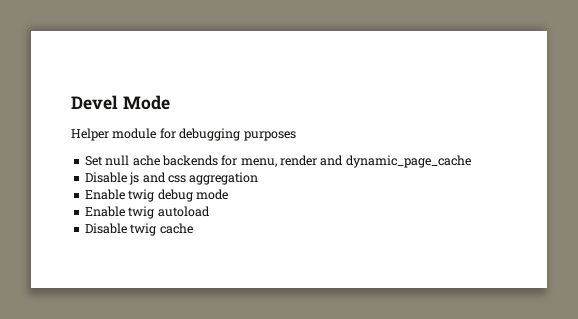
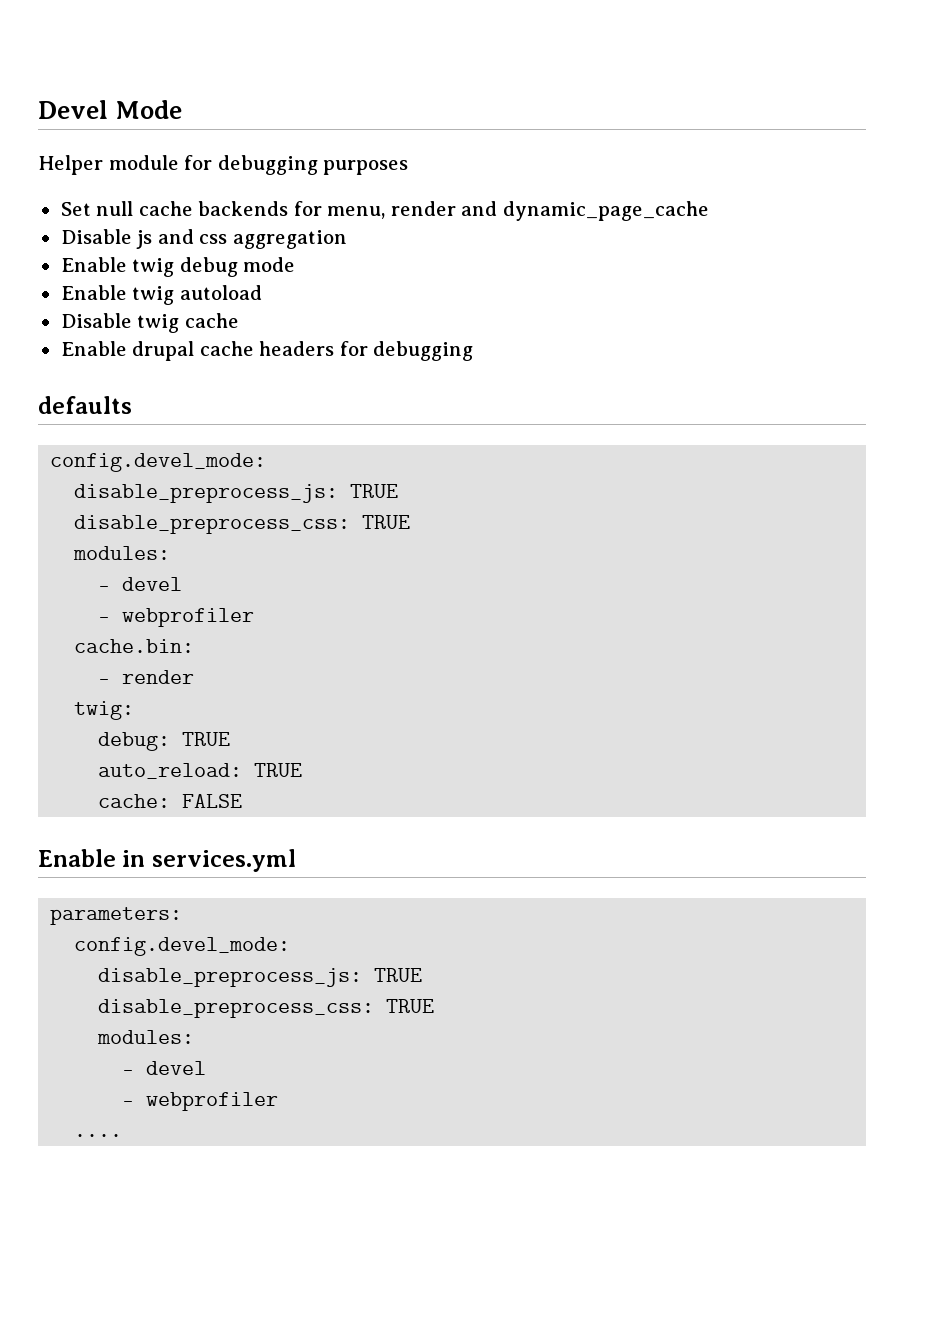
- Set null ache backends for menu, render and dynamic_page_cache
+ Set null cache backends for menu, render and dynamic_page_cache
+ Enable drupal cache headers for debugging
+ defaults
+ config.devel_mode:
+ disable_preprocess_js: TRUE
+ disable_preprocess_css: TRUE
+ modules:
+ - devel
+ - webprofiler
+ cache.bin:
+ - render
+ twig:
+ debug: TRUE
+ auto_reload: TRUE
+ cache: FALSE
+ Enable in services.yml
+ parameters:
+ config.devel_mode:
+ disable_preprocess_js: TRUE
+ disable_preprocess_css: TRUE
+ modules:
+ - devel
+ - webprofiler
+ ....

